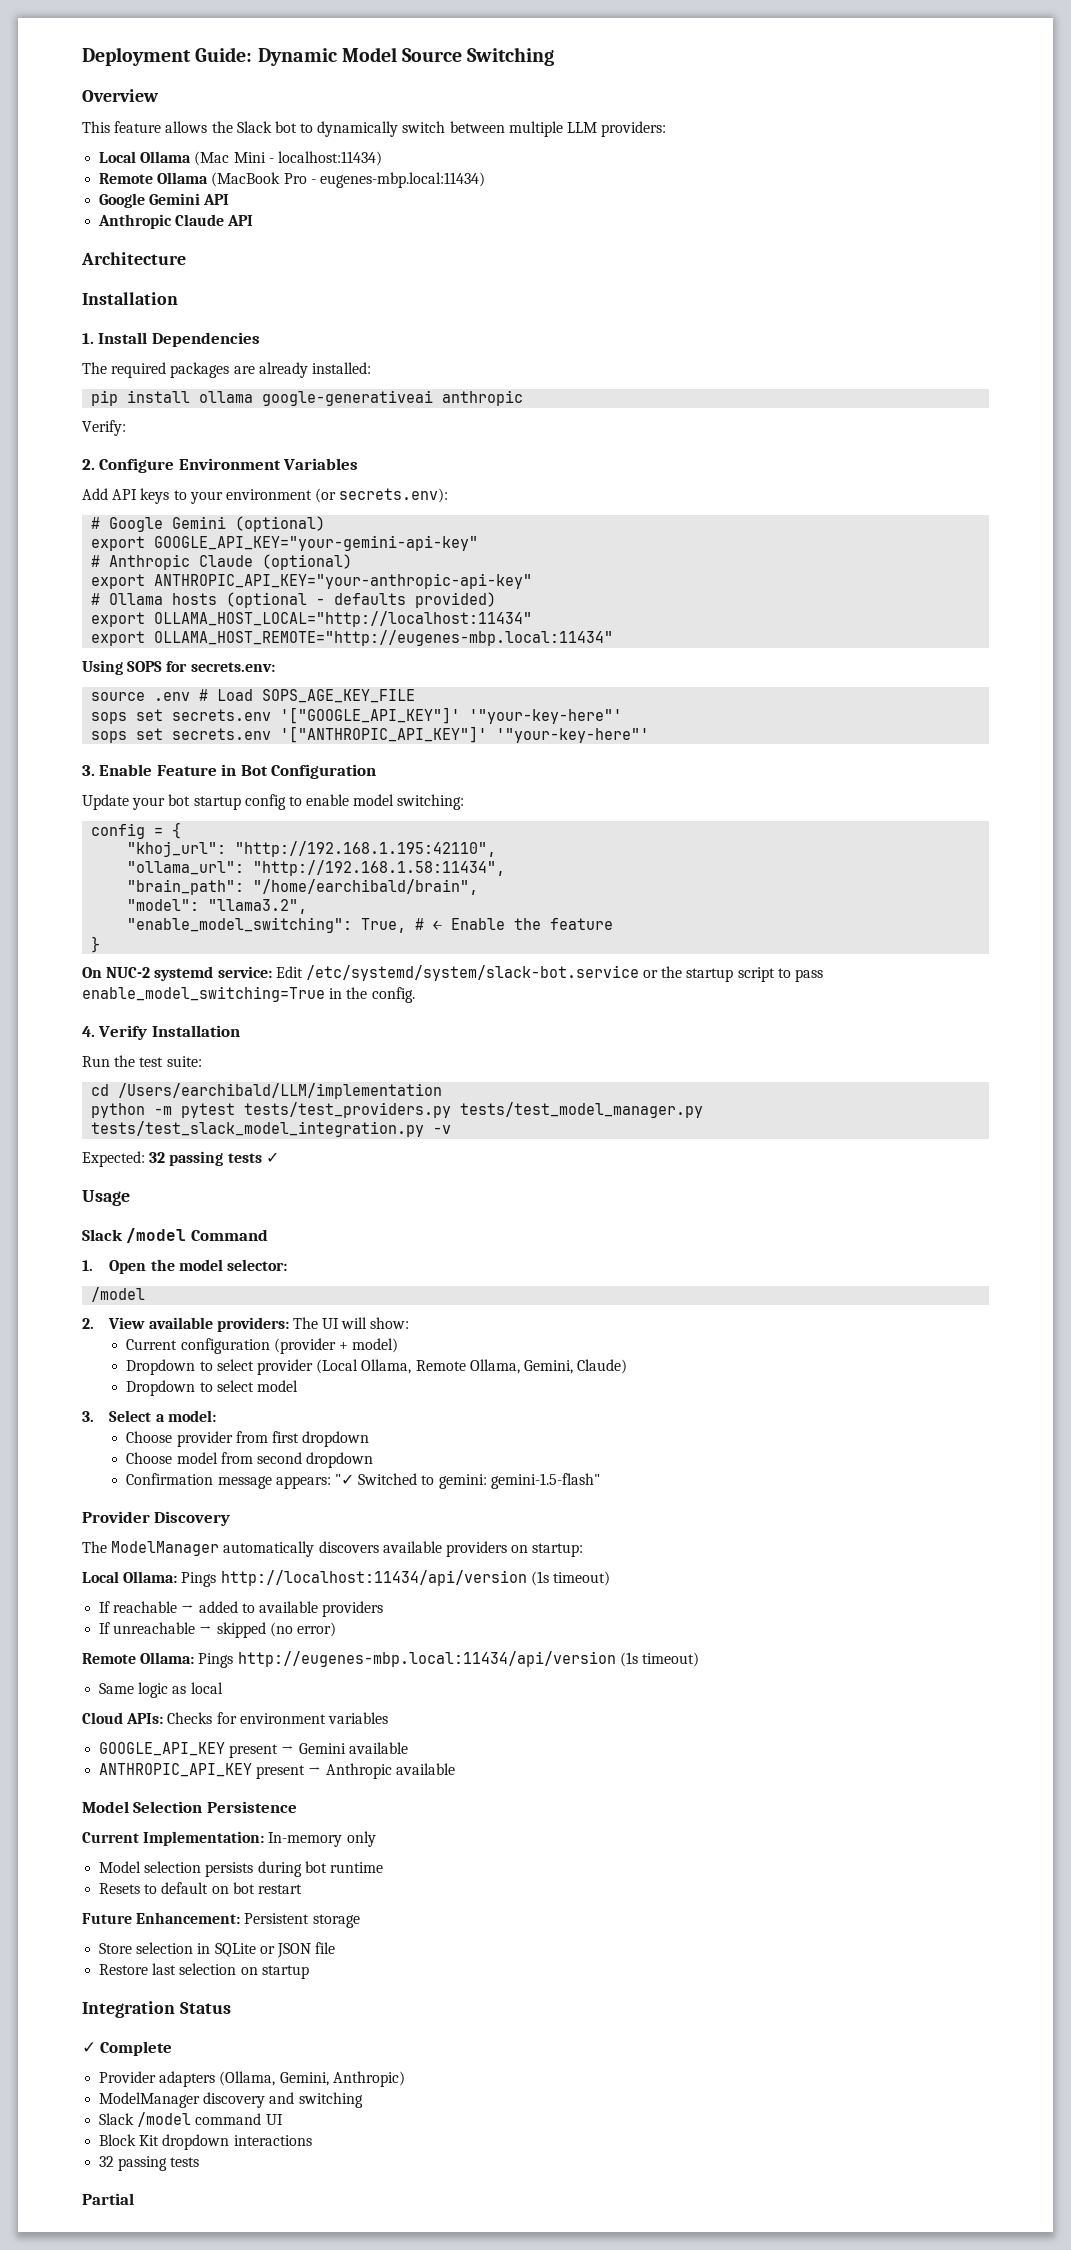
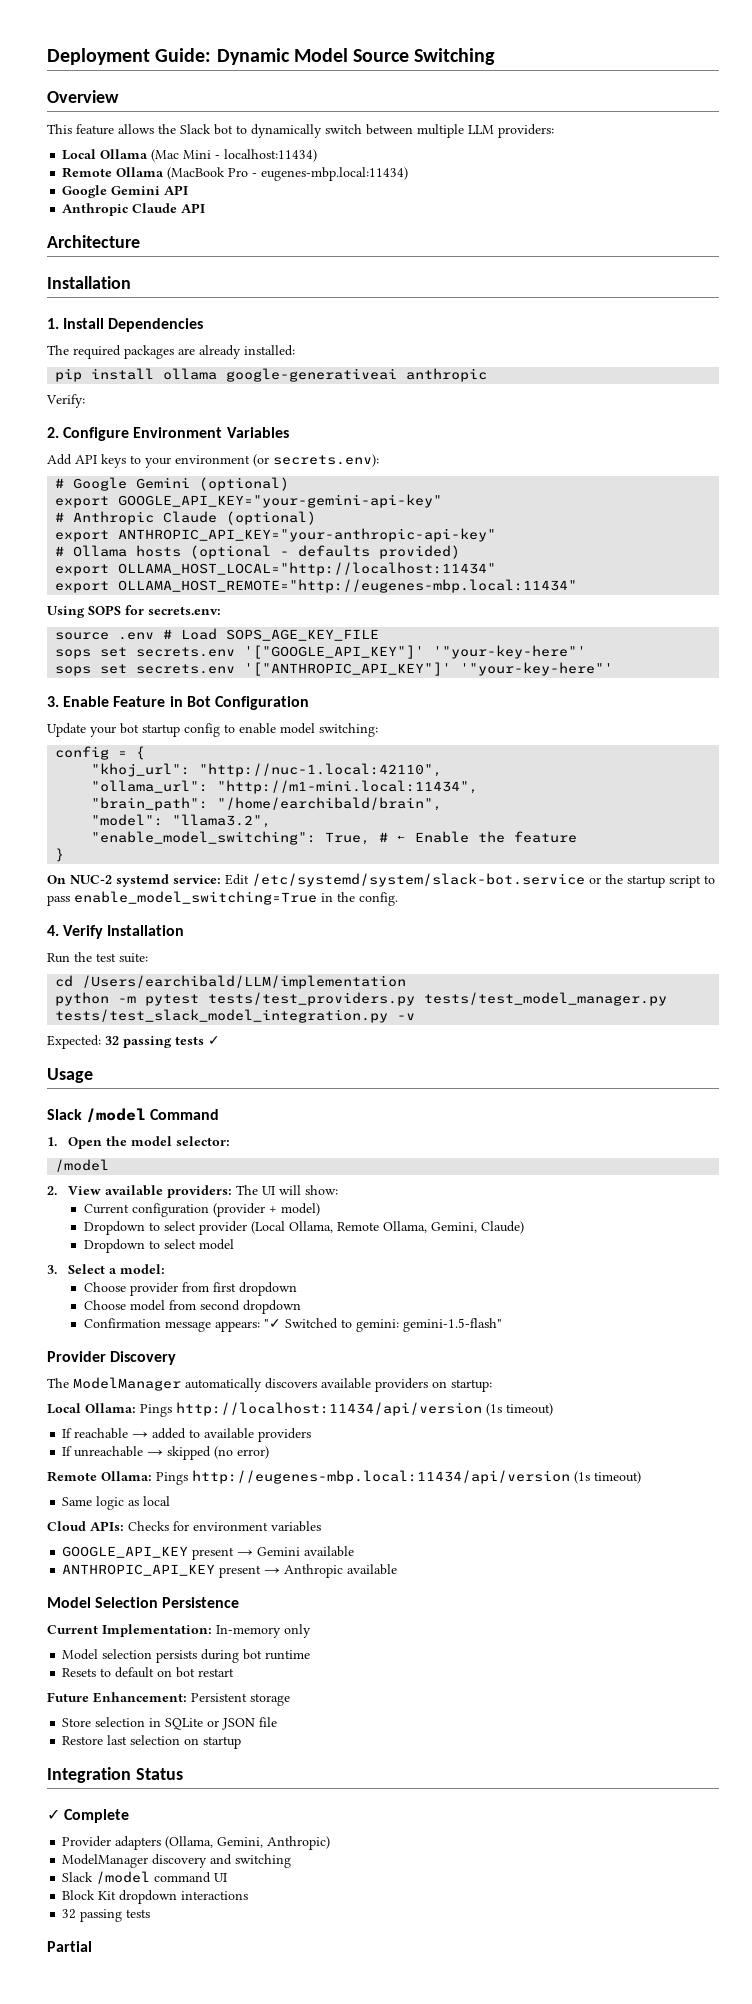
- "khoj_url": "http://192.168.1.195:42110",
+ "khoj_url": "http://nuc-1.local:42110",
- "ollama_url": "http://192.168.1.58:11434",
+ "ollama_url": "http://m1-mini.local:11434",

